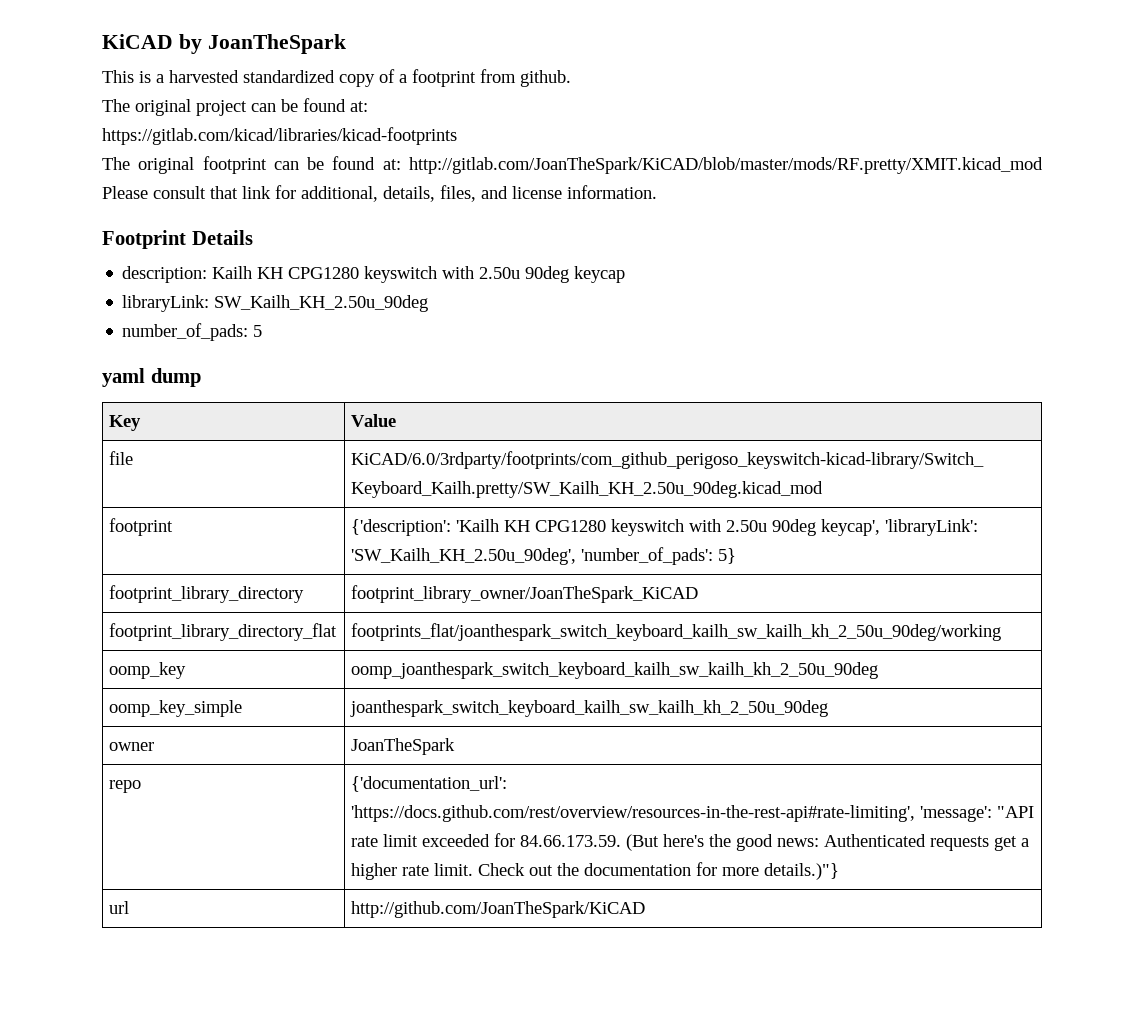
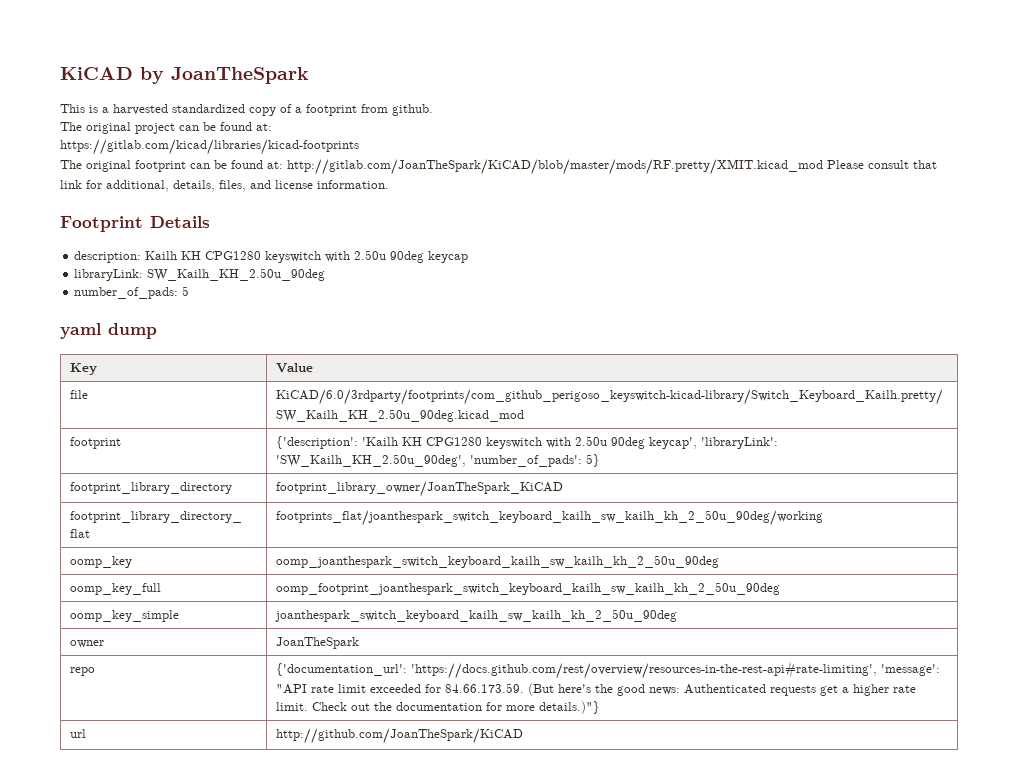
+ oomp_key_full | oomp_footprint_joanthespark_switch_keyboard_kailh_sw_kailh_kh_2_50u_90deg

